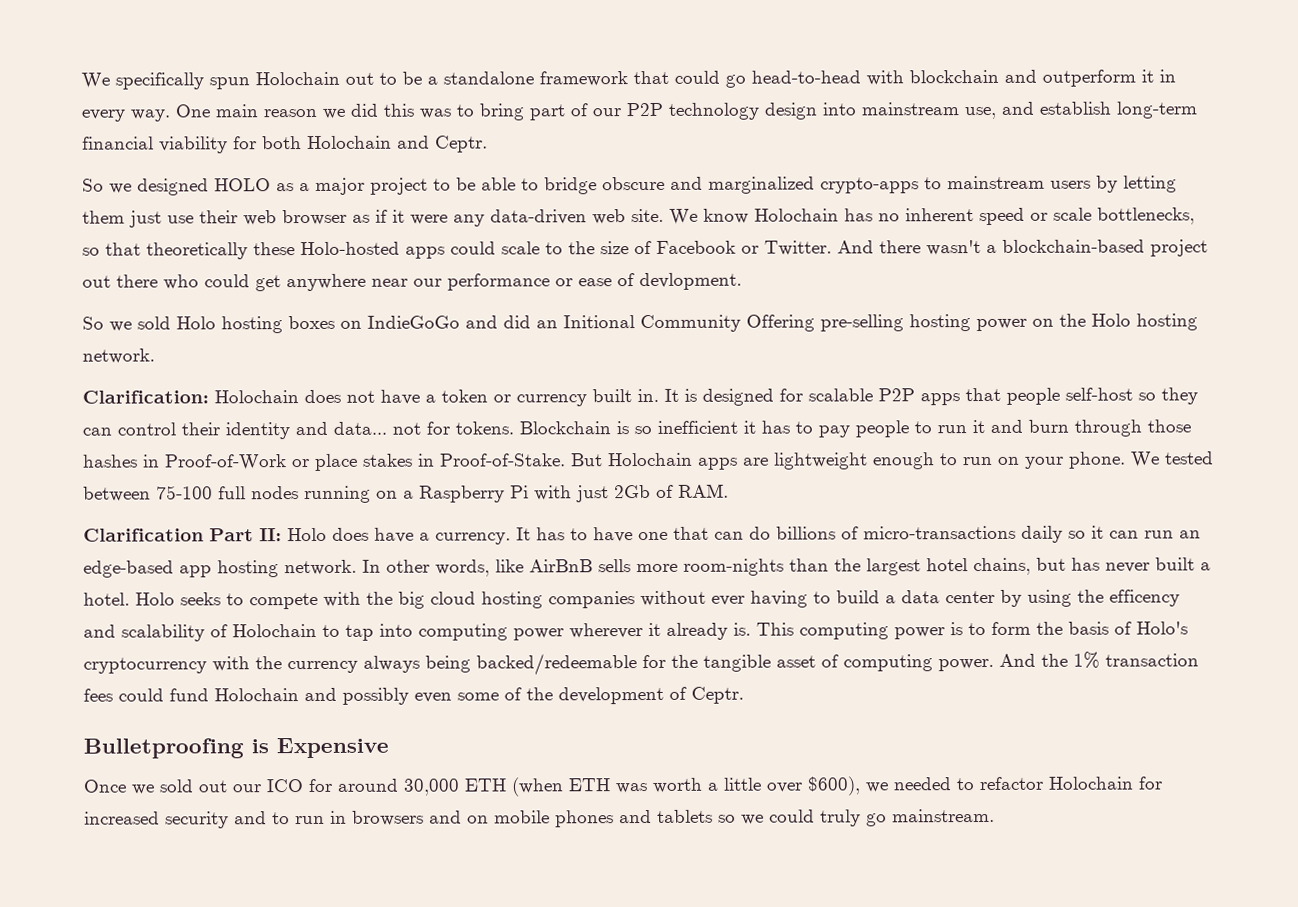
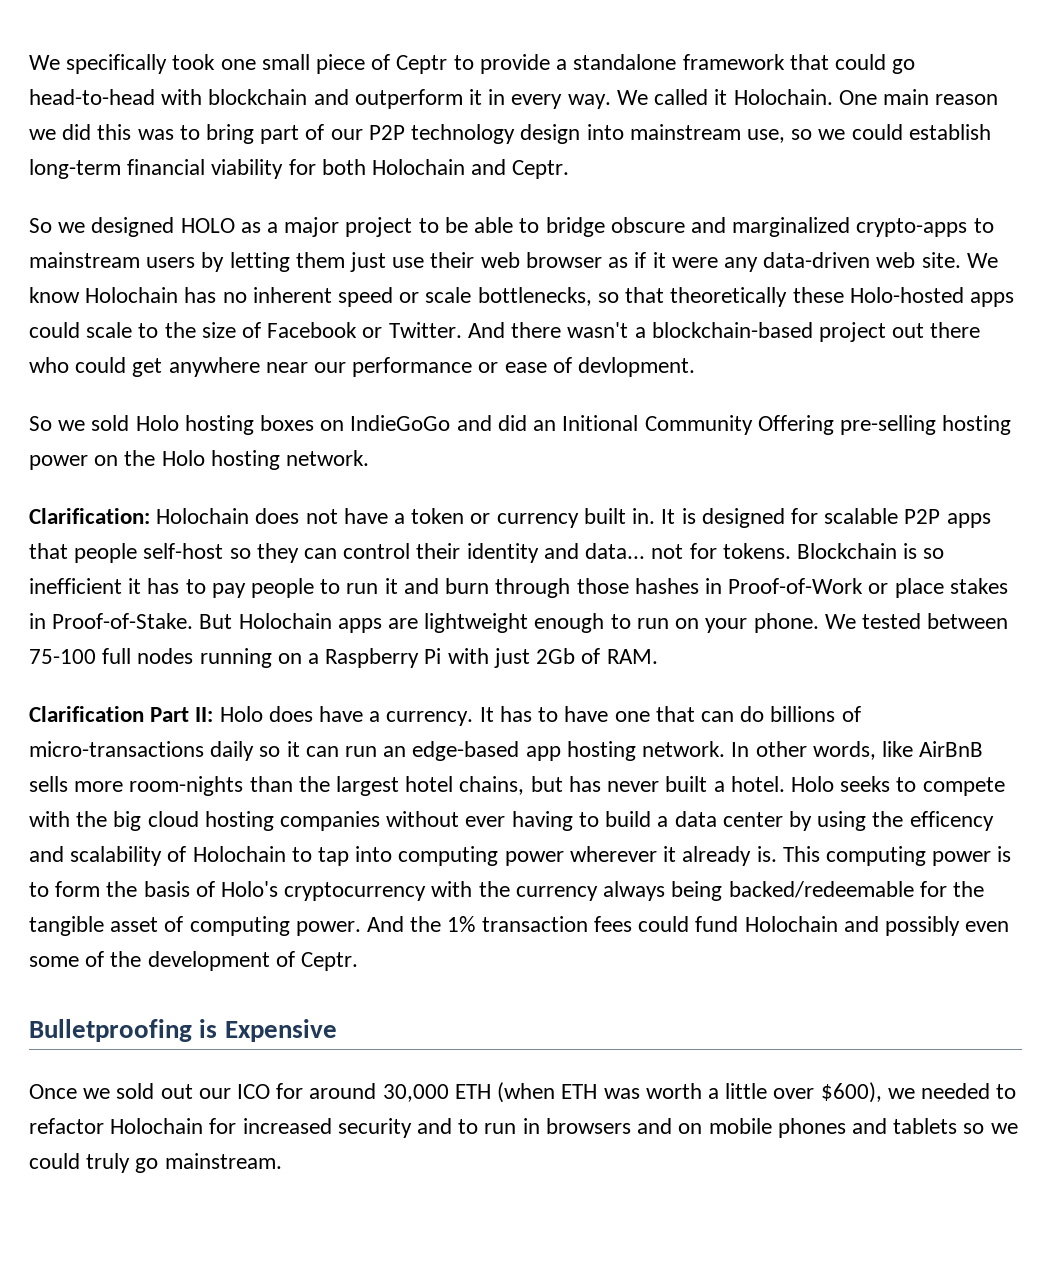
- We specifically spun Holochain out to be a standalone framework that could go head-to-head with blockchain and outperform it in every way.
+ We specifically took one small piece of Ceptr to provide a standalone framework that could go head-to-head with blockchain and outperform it in every way.
+ We called it Holochain.
- One main reason we did this was to bring part of our P2P technology design into mainstream use, and establish long-term financial viability for both Holochain and Ceptr.
+ One main reason we did this was to bring part of our P2P technology design into mainstream use, so we could establish long-term financial viability for both Holochain and Ceptr.

